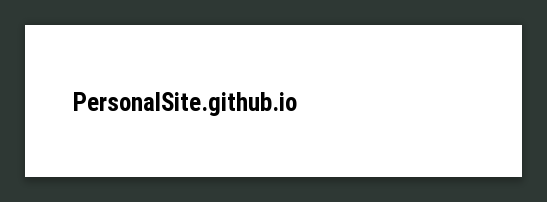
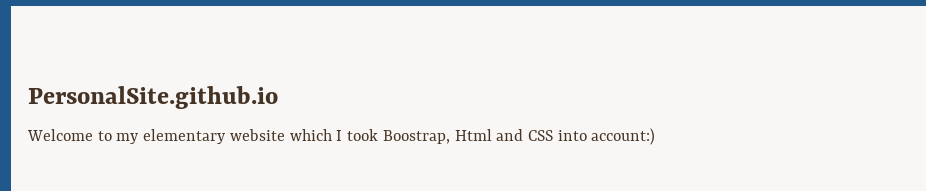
+ Welcome to my elementary website which I took Boostrap, Html and CSS into account:)

